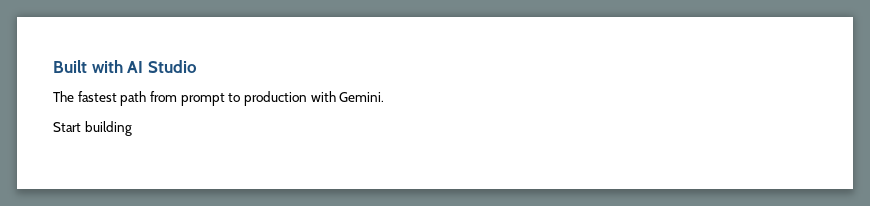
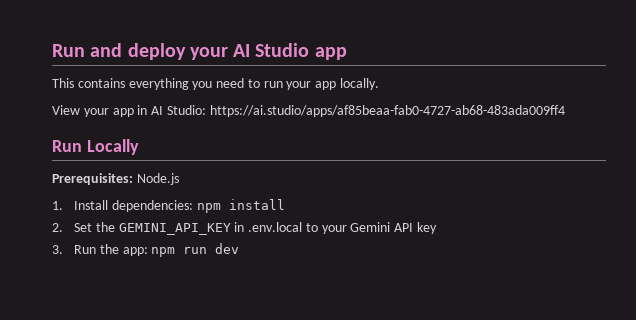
- Built with AI Studio
- The fastest path from prompt to production with Gemini.
- Start building
+ Run and deploy your AI Studio app
+ This contains everything you need to run your app locally.
+ View your app in AI Studio: https://ai.studio/apps/af85beaa-fab0-4727-ab68-483ada009ff4
+ Run Locally
+ Prerequisites: Node.js
+ 1. Install dependencies: npm install
+ 2. Set the GEMINI_API_KEY in .env.local to your Gemini API key
+ 3. Run the app: npm run dev

